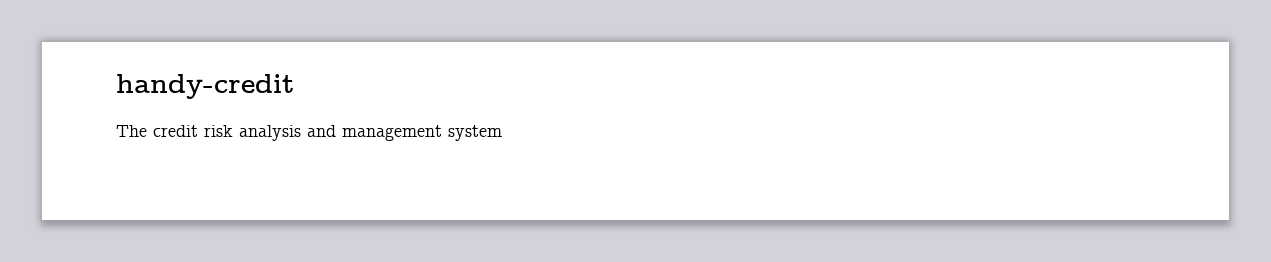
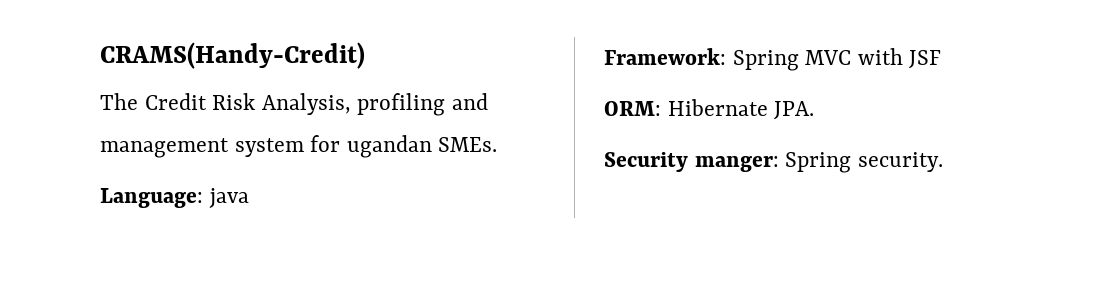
- handy-credit
+ CRAMS(Handy-Credit)
- The credit risk analysis and management system
+ The Credit Risk Analysis, profiling and management system for ugandan SMEs.
+ Language: java
+ Framework: Spring MVC with JSF
+ ORM: Hibernate JPA.
+ Security manger: Spring security.

